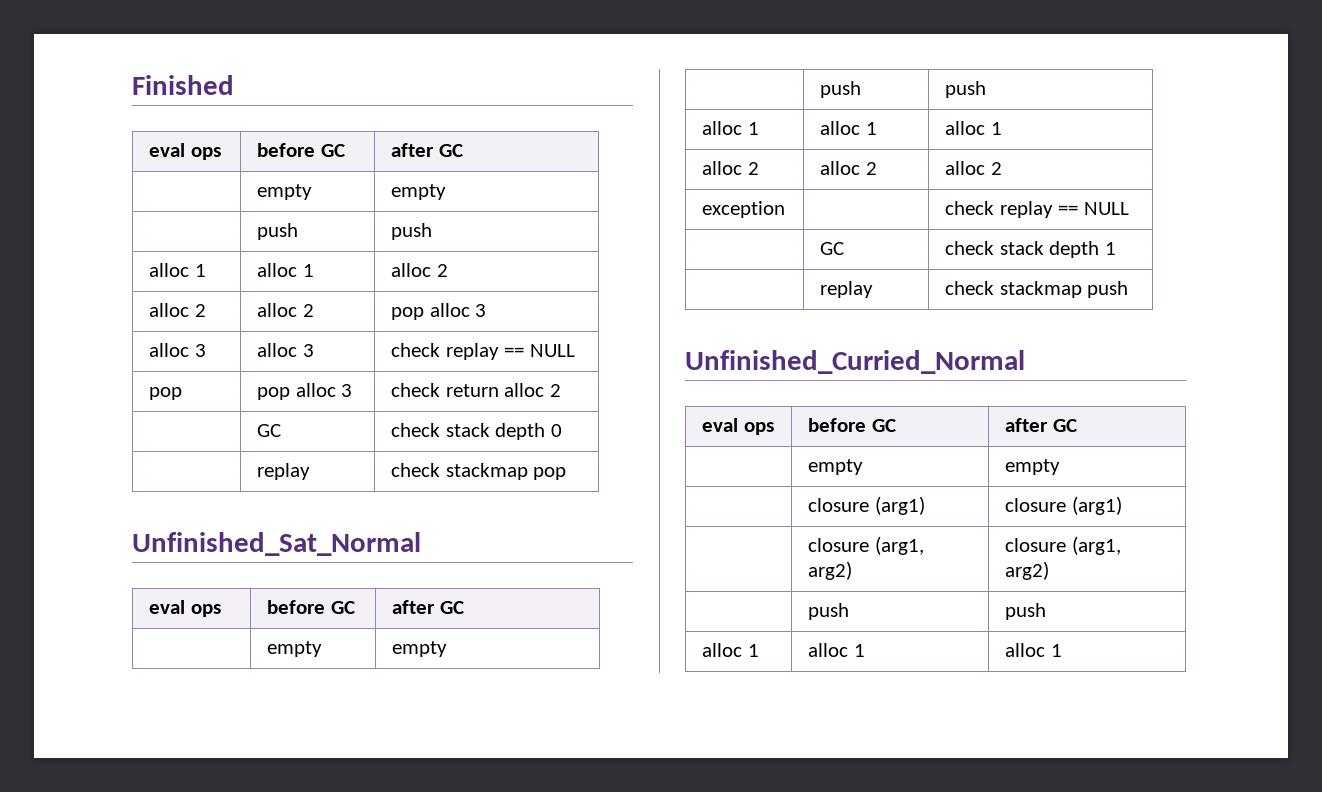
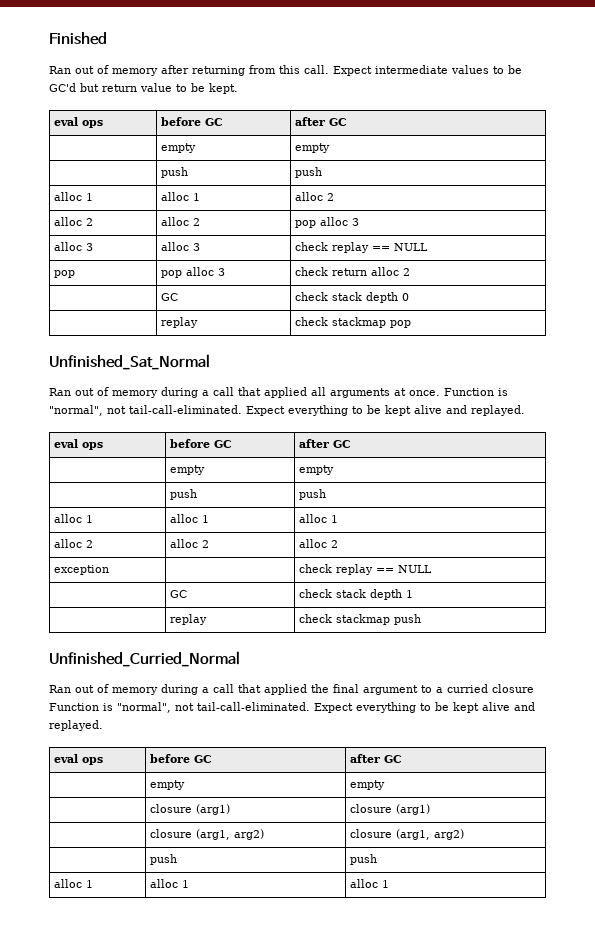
+ Ran out of memory after returning from this call. Expect intermediate values to be GC'd but return value to be kept.
+ Ran out of memory during a call that applied all arguments at once. Function is "normal", not tail-call-eliminated. Expect everything to be kept alive and replayed.
+ Ran out of memory during a call that applied the final argument to a curried closure Function is "normal", not tail-call-eliminated. Expect everything to be kept alive and replayed.

